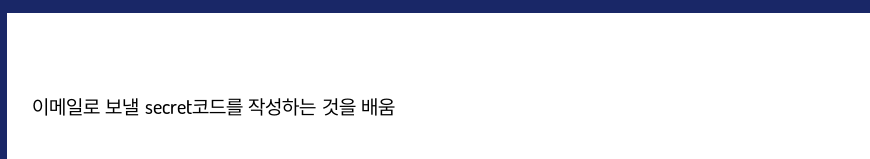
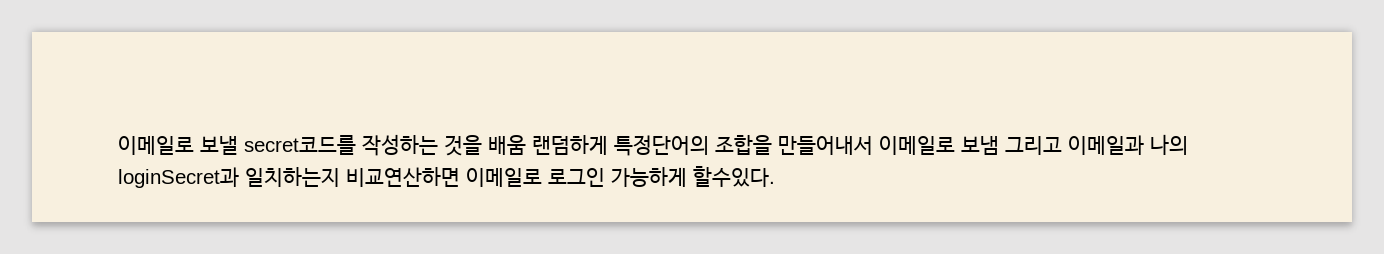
- 이메일로 보낼 secret코드를 작성하는 것을 배움
+ 이메일로 보낼 secret코드를 작성하는 것을 배움 랜덤하게 특정단어의 조합을 만들어내서 이메일로 보냄 그리고 이메일과 나의 loginSecret과 일치하는지 비교연산하면 이메일로 로그인 가능하게 할수있다.

